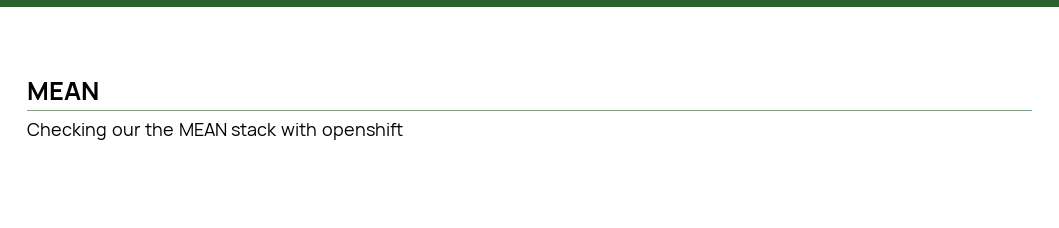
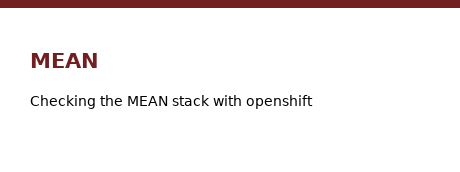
- Checking our the MEAN stack with openshift
+ Checking the MEAN stack with openshift

